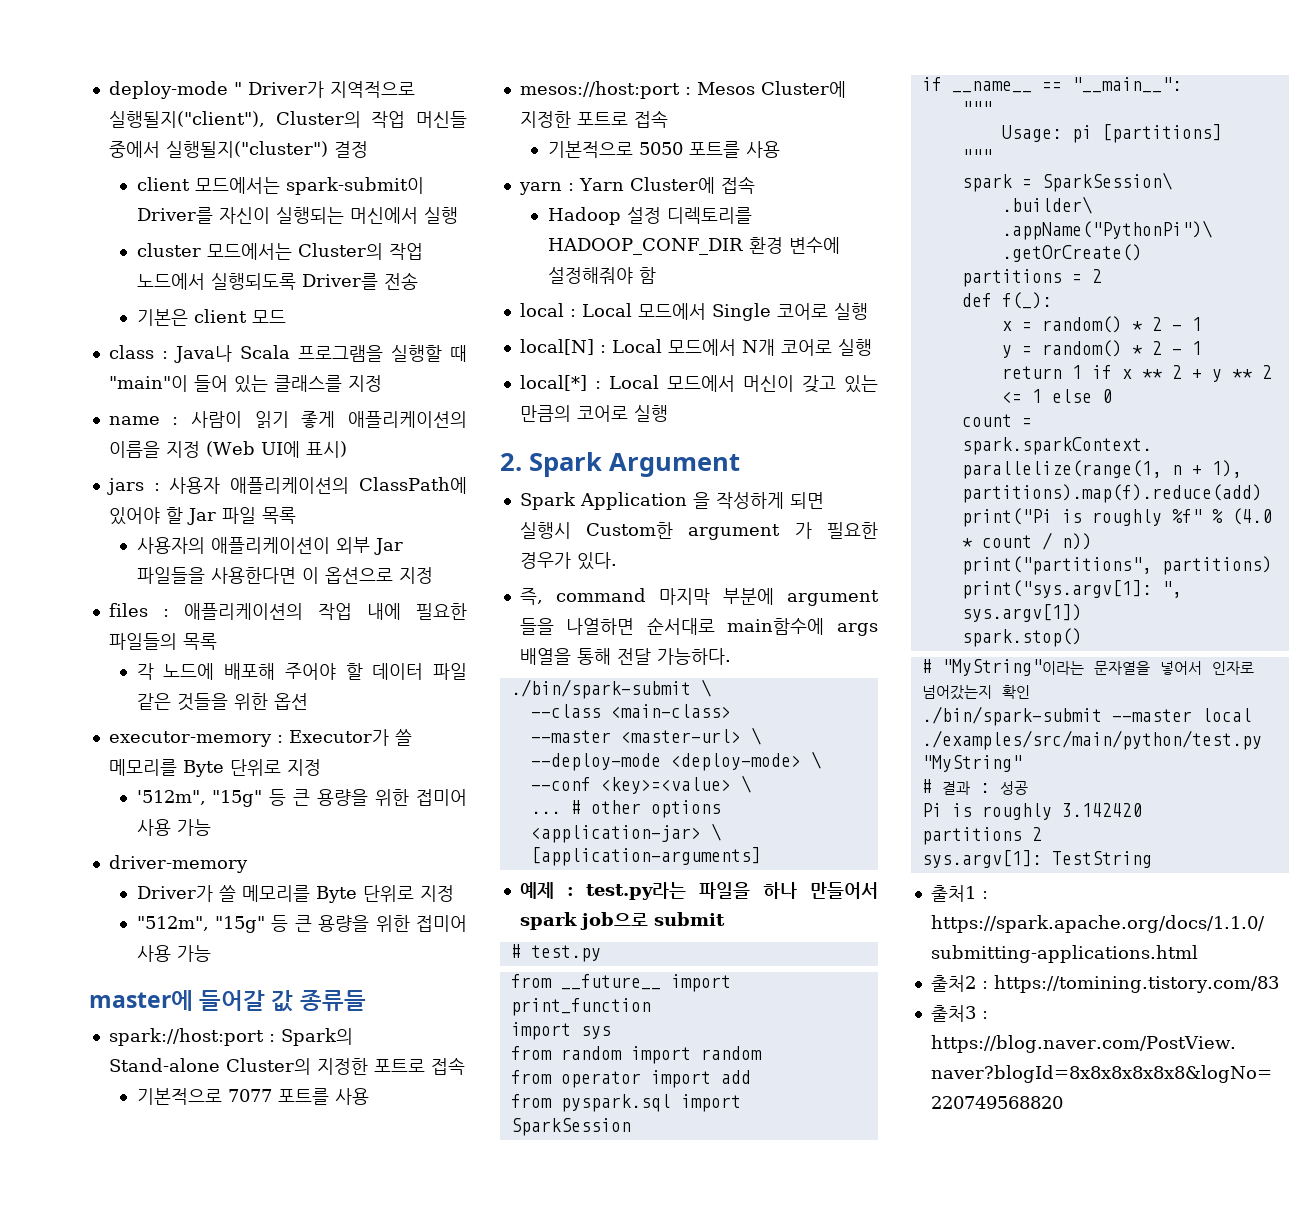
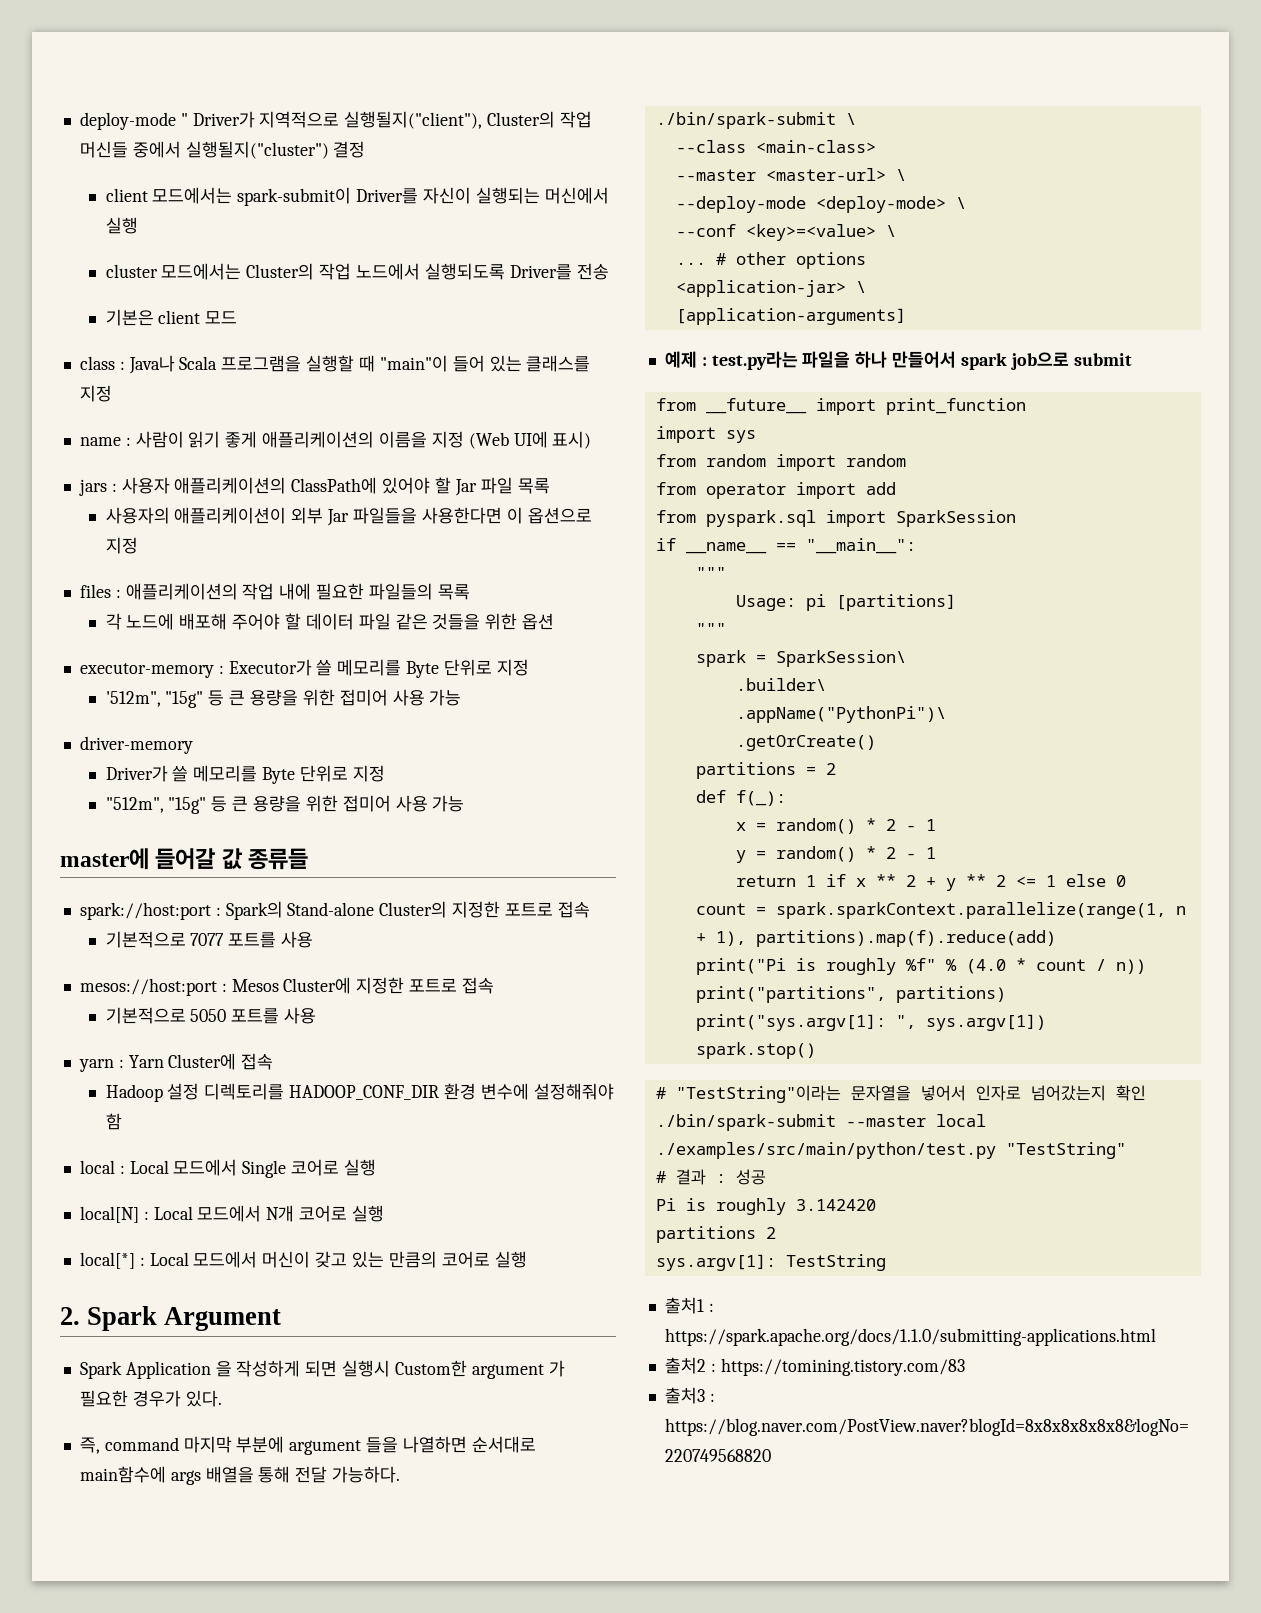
- # test.py
- # "MyString"이라는 문자열을 넣어서 인자로 넘어갔는지 확인
+ # "TestString"이라는 문자열을 넣어서 인자로 넘어갔는지 확인
- ./bin/spark-submit --master local ./examples/src/main/python/test.py "MyString"
+ ./bin/spark-submit --master local ./examples/src/main/python/test.py "TestString"

